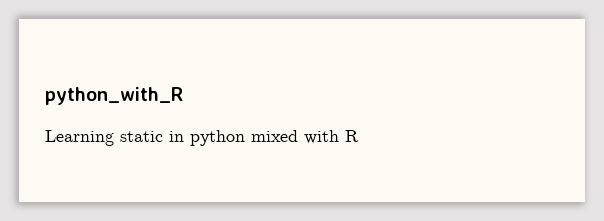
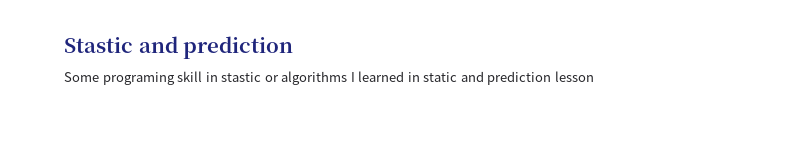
- python_with_R
- Learning static in python mixed with R
+ Stastic and prediction
+ Some programing skill in stastic or algorithms I learned in static and prediction lesson

